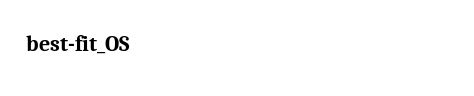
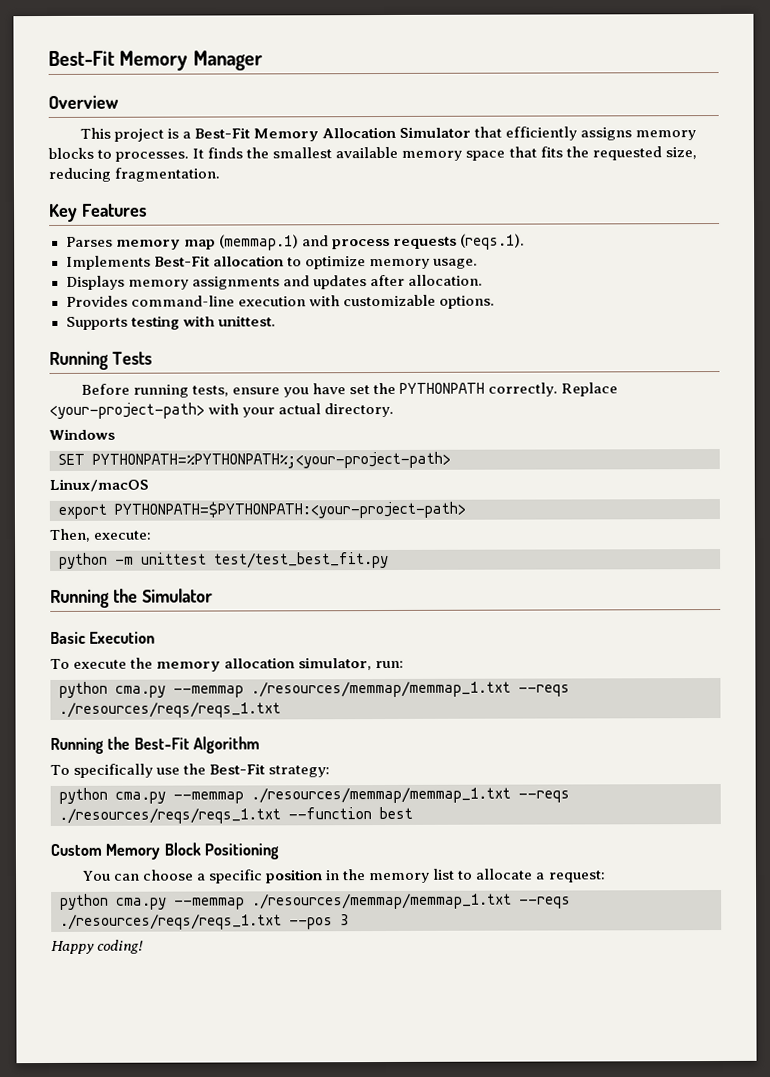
- best-fit_OS
+ Best-Fit Memory Manager
+ Overview
+ This project is a Best-Fit Memory Allocation Simulator that efficiently assigns memory blocks to processes. It finds the smallest available memory space that fits the requested size, reducing fragmentation.
+ Key Features
+ Parses memory map (memmap.1) and process requests (reqs.1).
+ Implements Best-Fit allocation to optimize memory usage.
+ Displays memory assignments and updates after allocation.
+ Provides command-line execution with customizable options.
+ Supports testing with unittest.
+ Running Tests
+ Before running tests, ensure you have set the PYTHONPATH correctly. Replace <your-project-path> with your actual directory.
+ Windows
+ SET PYTHONPATH=%PYTHONPATH%;<your-project-path>
+ Linux/macOS
+ export PYTHONPATH=$PYTHONPATH:<your-project-path>
+ Then, execute:
+ python -m unittest test/test_best_fit.py
+ Running the Simulator
+ Basic Execution
+ To execute the memory allocation simulator, run:
+ python cma.py --memmap ./resources/memmap/memmap_1.txt --reqs ./resources/reqs/reqs_1.txt
+ Running the Best-Fit Algorithm
+ To specifically use the Best-Fit strategy:
+ python cma.py --memmap ./resources/memmap/memmap_1.txt --reqs ./resources/reqs/reqs_1.txt --function best
+ Custom Memory Block Positioning
+ You can choose a specific position in the memory list to allocate a request:
+ python cma.py --memmap ./resources/memmap/memmap_1.txt --reqs ./resources/reqs/reqs_1.txt --pos 3
+ Happy coding!

